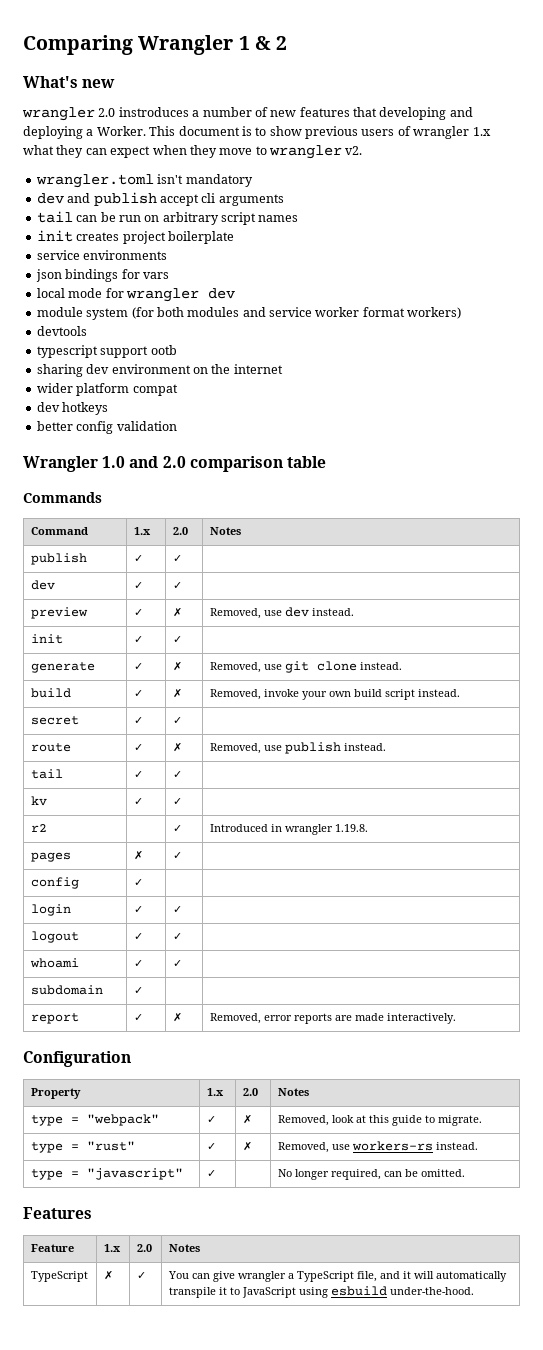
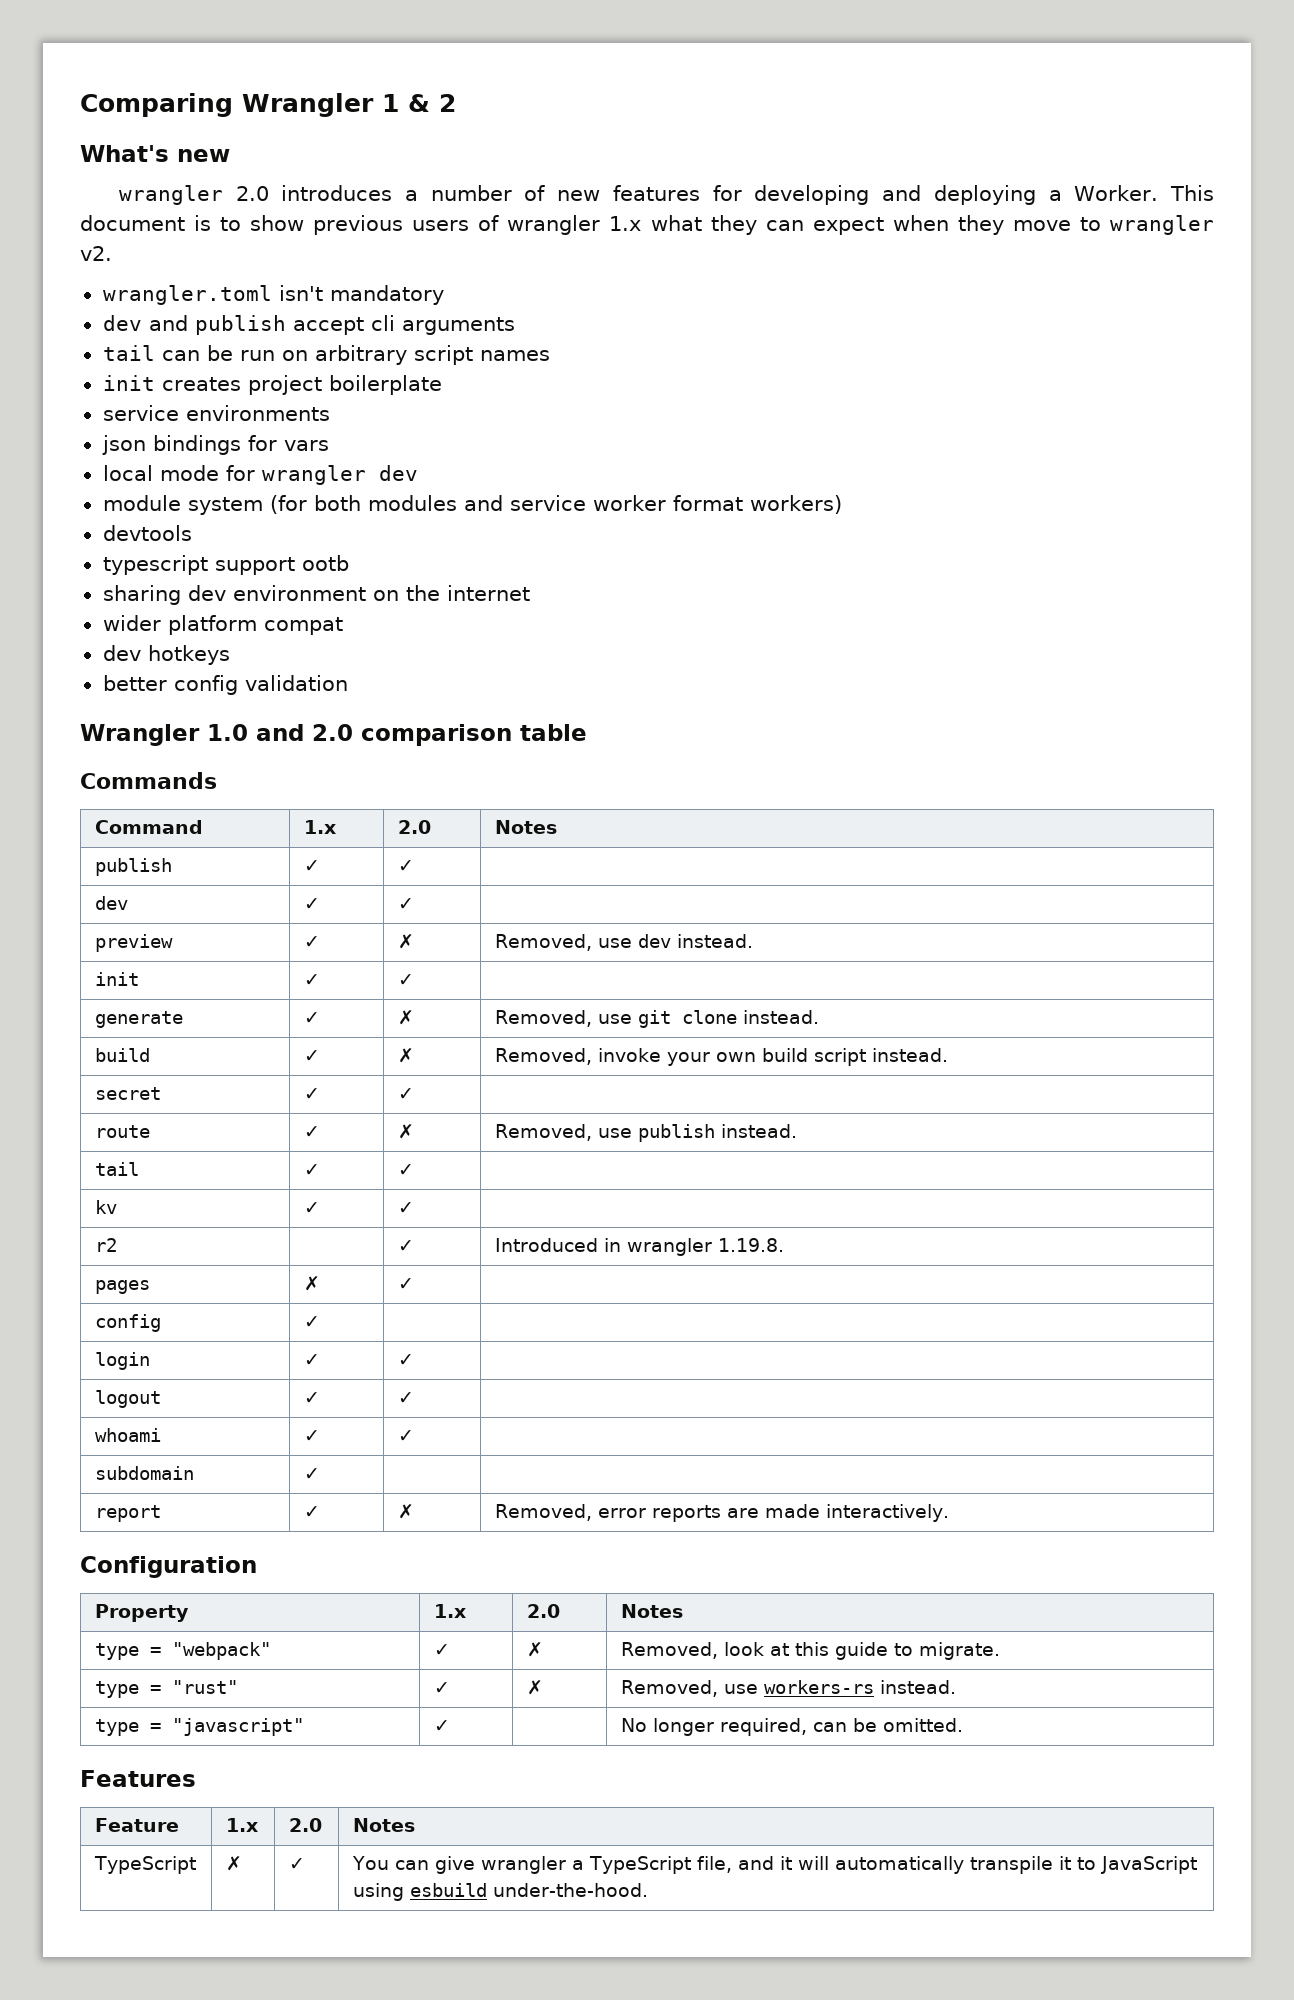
- wrangler 2.0 instroduces a number of new features that developing and deploying a Worker.
+ wrangler 2.0 introduces a number of new features for developing and deploying a Worker.

